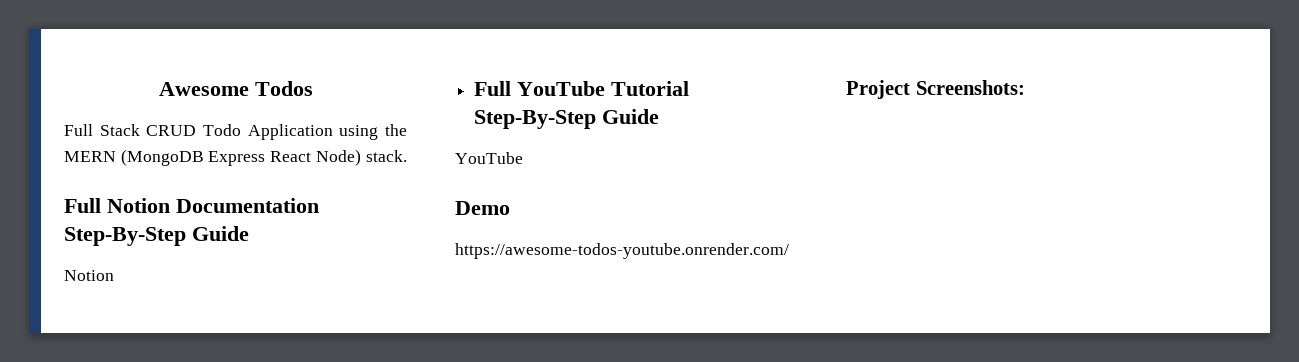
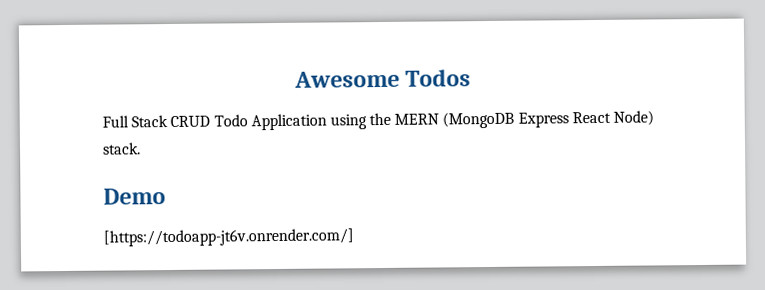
- Full Notion Documentation Step-By-Step Guide
- Notion
- Full YouTube Tutorial Step-By-Step Guide
- YouTube
  Demo
- https://awesome-todos-youtube.onrender.com/
- Project Screenshots:
+ [https://todoapp-jt6v.onrender.com/]

